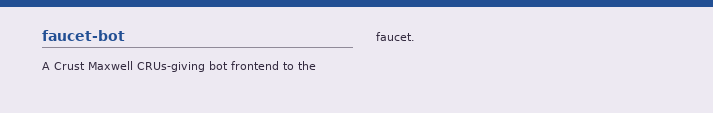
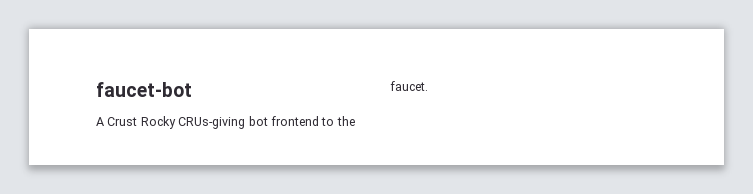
- A Crust Maxwell CRUs-giving bot frontend to the faucet.
+ A Crust Rocky CRUs-giving bot frontend to the faucet.

